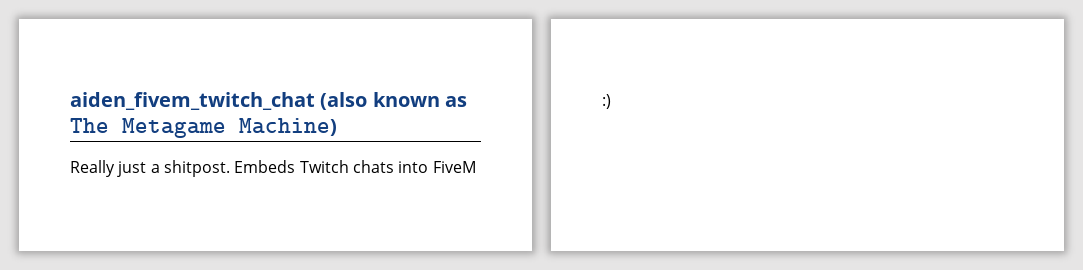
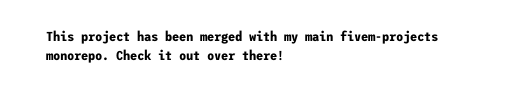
- aiden_fivem_twitch_chat (also known as The Metagame Machine)
- Really just a shitpost. Embeds Twitch chats into FiveM :)
+ This project has been merged with my main fivem-projects monorepo. Check it out over there!

